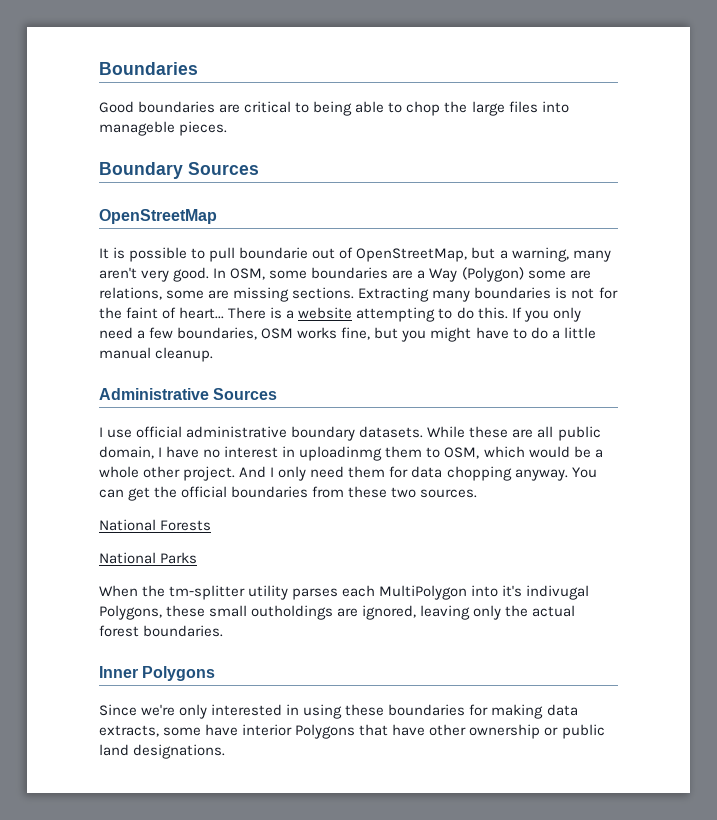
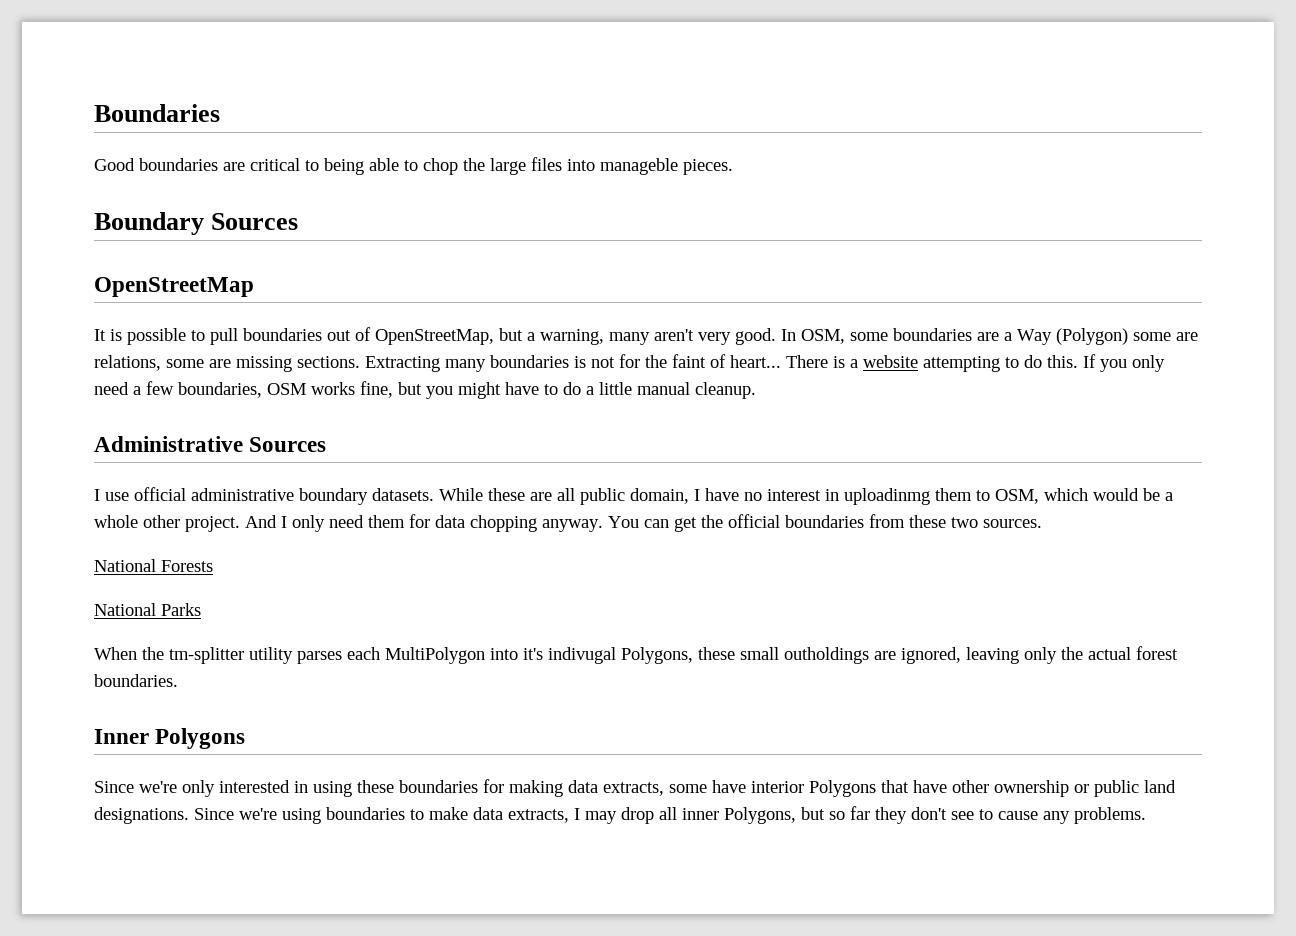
- It is possible to pull boundarie out of OpenStreetMap, but a warning, many aren't very good.
+ It is possible to pull boundaries out of OpenStreetMap, but a warning, many aren't very good.
+ Since we're using boundaries to make data extracts, I may drop all inner Polygons, but so far they don't see to cause any problems.

